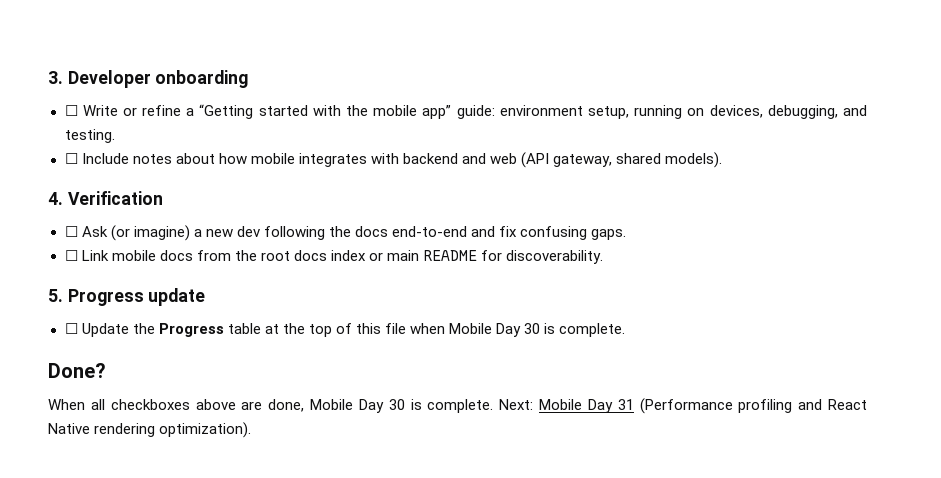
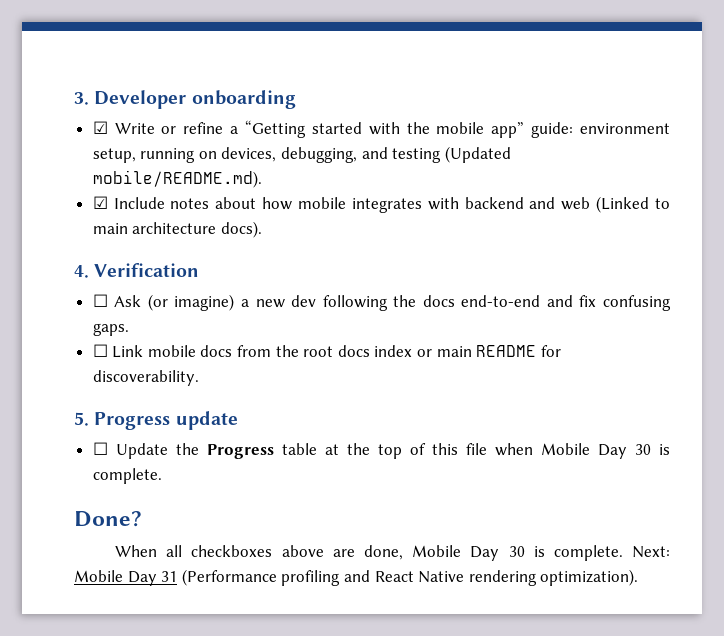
- ☐ Write or refine a “Getting started with the mobile app” guide: environment setup, running on devices, debugging, and testing.
- ☐ Include notes about how mobile integrates with backend and web (API gateway, shared models).
+ ☑ Write or refine a “Getting started with the mobile app” guide: environment setup, running on devices, debugging, and testing (Updated mobile/README.md).
+ ☑ Include notes about how mobile integrates with backend and web (Linked to main architecture docs).

